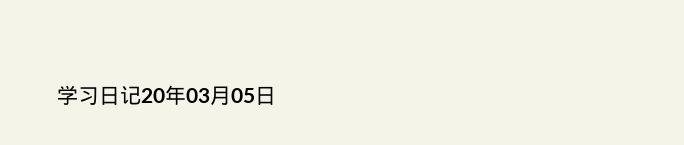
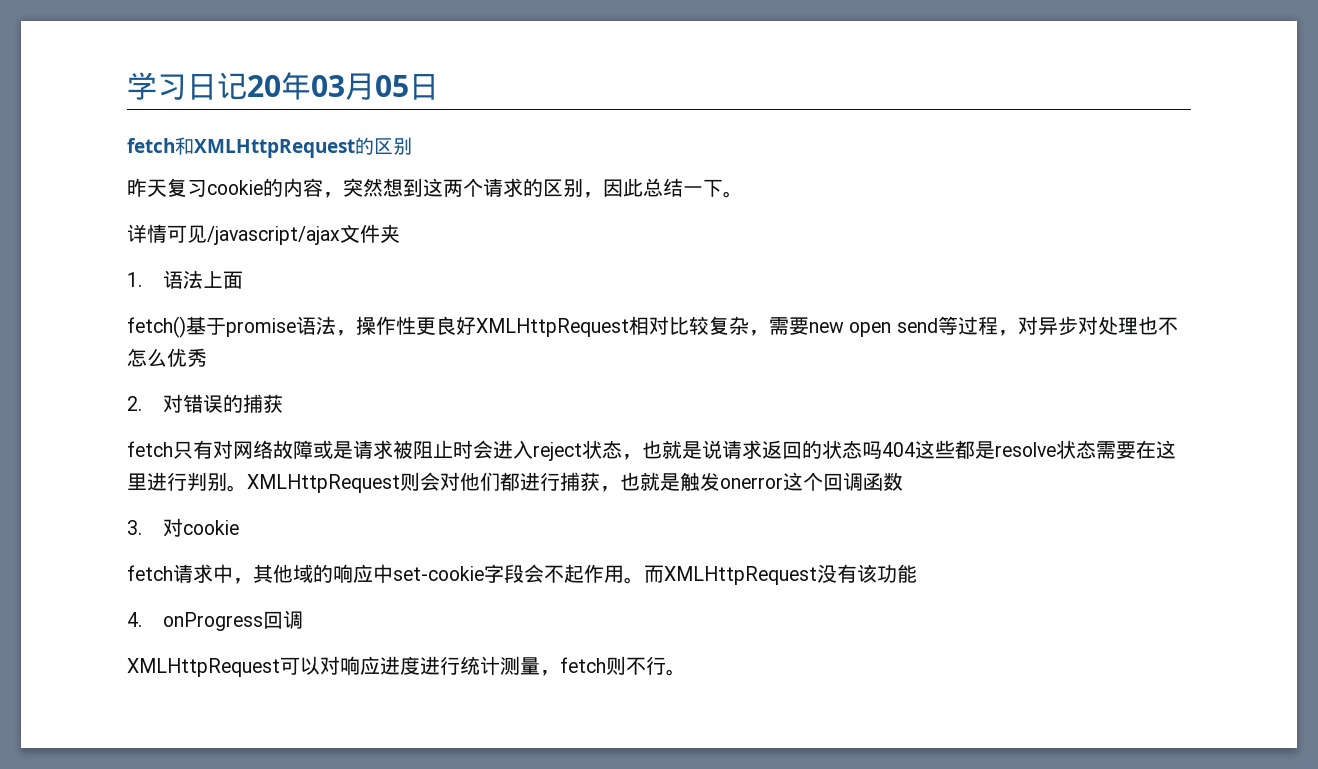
+ fetch和XMLHttpRequest的区别
+ 昨天复习cookie的内容，突然想到这两个请求的区别，因此总结一下。
+ 详情可见/javascript/ajax文件夹
+ 1.语法上面
+ fetch()基于promise语法，操作性更良好XMLHttpRequest相对比较复杂，需要new open send等过程，对异步对处理也不怎么优秀
+ 2.对错误的捕获
+ fetch只有对网络故障或是请求被阻止时会进入reject状态，也就是说请求返回的状态吗404这些都是resolve状态需要在这里进行判别。XMLHttpRequest则会对他们都进行捕获，也就是触发onerror这个回调函数
+ 3.对cookie
+ fetch请求中，其他域的响应中set-cookie字段会不起作用。而XMLHttpRequest没有该功能
+ 4. onProgress回调
+ XMLHttpRequest可以对响应进度进行统计测量，fetch则不行。

